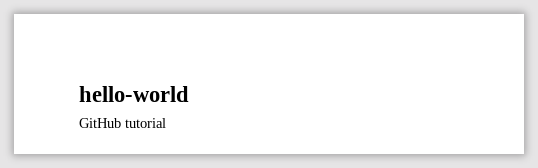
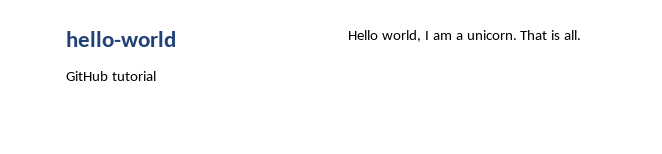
+ Hello world, I am a unicorn. That is all.

